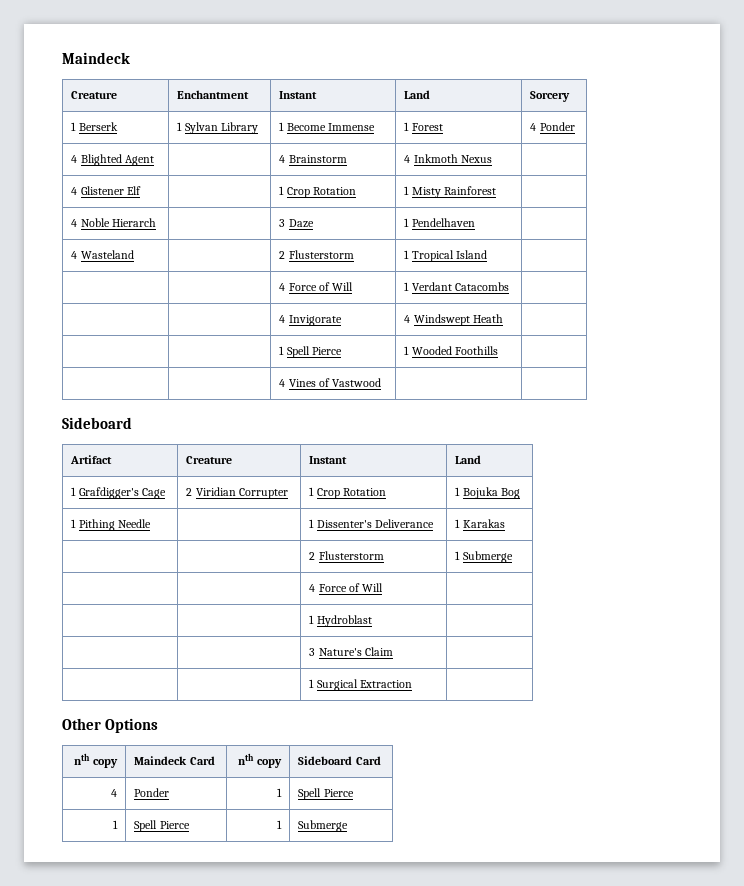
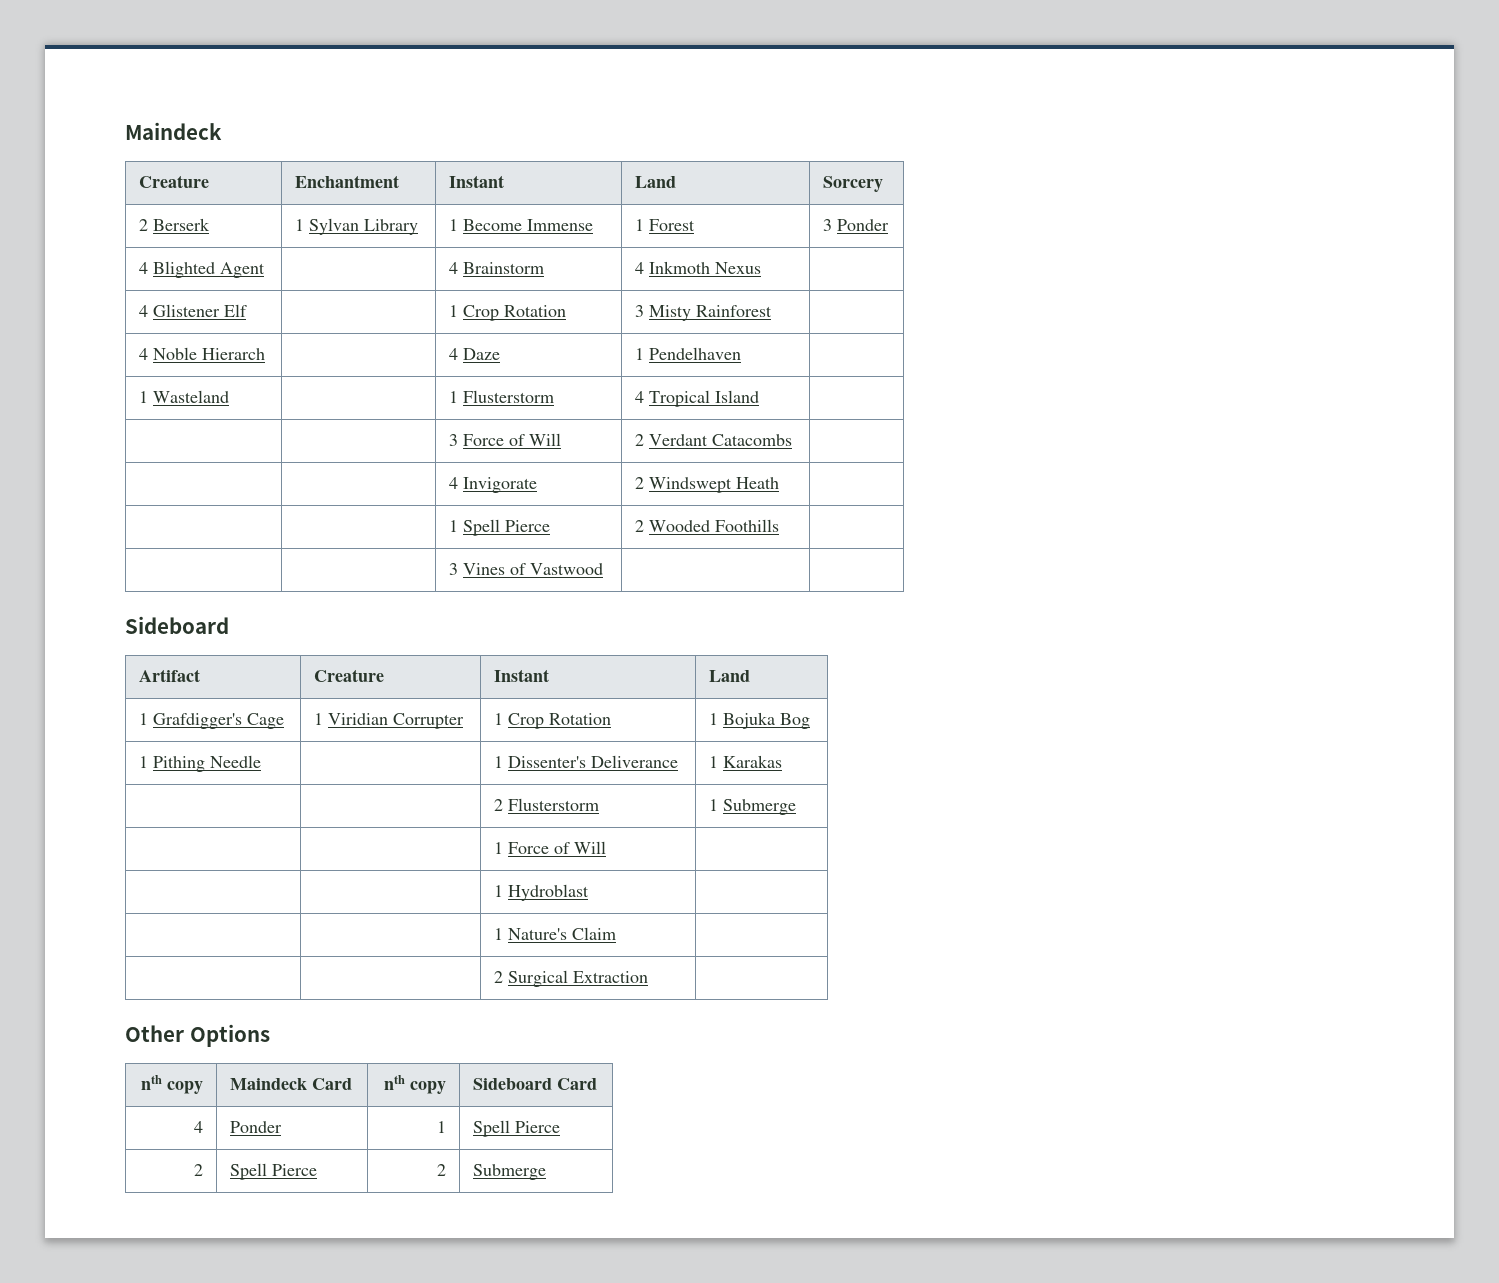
- 1 Berserk | 1 Sylvan Library | 1 Become Immense | 1 Forest | 4 Ponder
+ 2 Berserk | 1 Sylvan Library | 1 Become Immense | 1 Forest | 3 Ponder
- 4 Glistener Elf | | 1 Crop Rotation | 1 Misty Rainforest |
+ 4 Glistener Elf | | 1 Crop Rotation | 3 Misty Rainforest |
- 4 Noble Hierarch | | 3 Daze | 1 Pendelhaven |
+ 4 Noble Hierarch | | 4 Daze | 1 Pendelhaven |
- 4 Wasteland | | 2 Flusterstorm | 1 Tropical Island |
+ 1 Wasteland | | 1 Flusterstorm | 4 Tropical Island |
- | | 4 Force of Will | 1 Verdant Catacombs |
+ | | 3 Force of Will | 2 Verdant Catacombs |
- | | 4 Invigorate | 4 Windswept Heath |
+ | | 4 Invigorate | 2 Windswept Heath |
- | | 1 Spell Pierce | 1 Wooded Foothills |
+ | | 1 Spell Pierce | 2 Wooded Foothills |
- | | 4 Vines of Vastwood | |
+ | | 3 Vines of Vastwood | |
- 1 Grafdigger's Cage | 2 Viridian Corrupter | 1 Crop Rotation | 1 Bojuka Bog
+ 1 Grafdigger's Cage | 1 Viridian Corrupter | 1 Crop Rotation | 1 Bojuka Bog
  | | 2 Flusterstorm | 1 Submerge
- | | 4 Force of Will |
+ | | 1 Force of Will |
- | | 3 Nature's Claim |
+ | | 1 Nature's Claim |
- | | 1 Surgical Extraction |
+ | | 2 Surgical Extraction |
- 1 | Spell Pierce | 1 | Submerge
+ 2 | Spell Pierce | 2 | Submerge

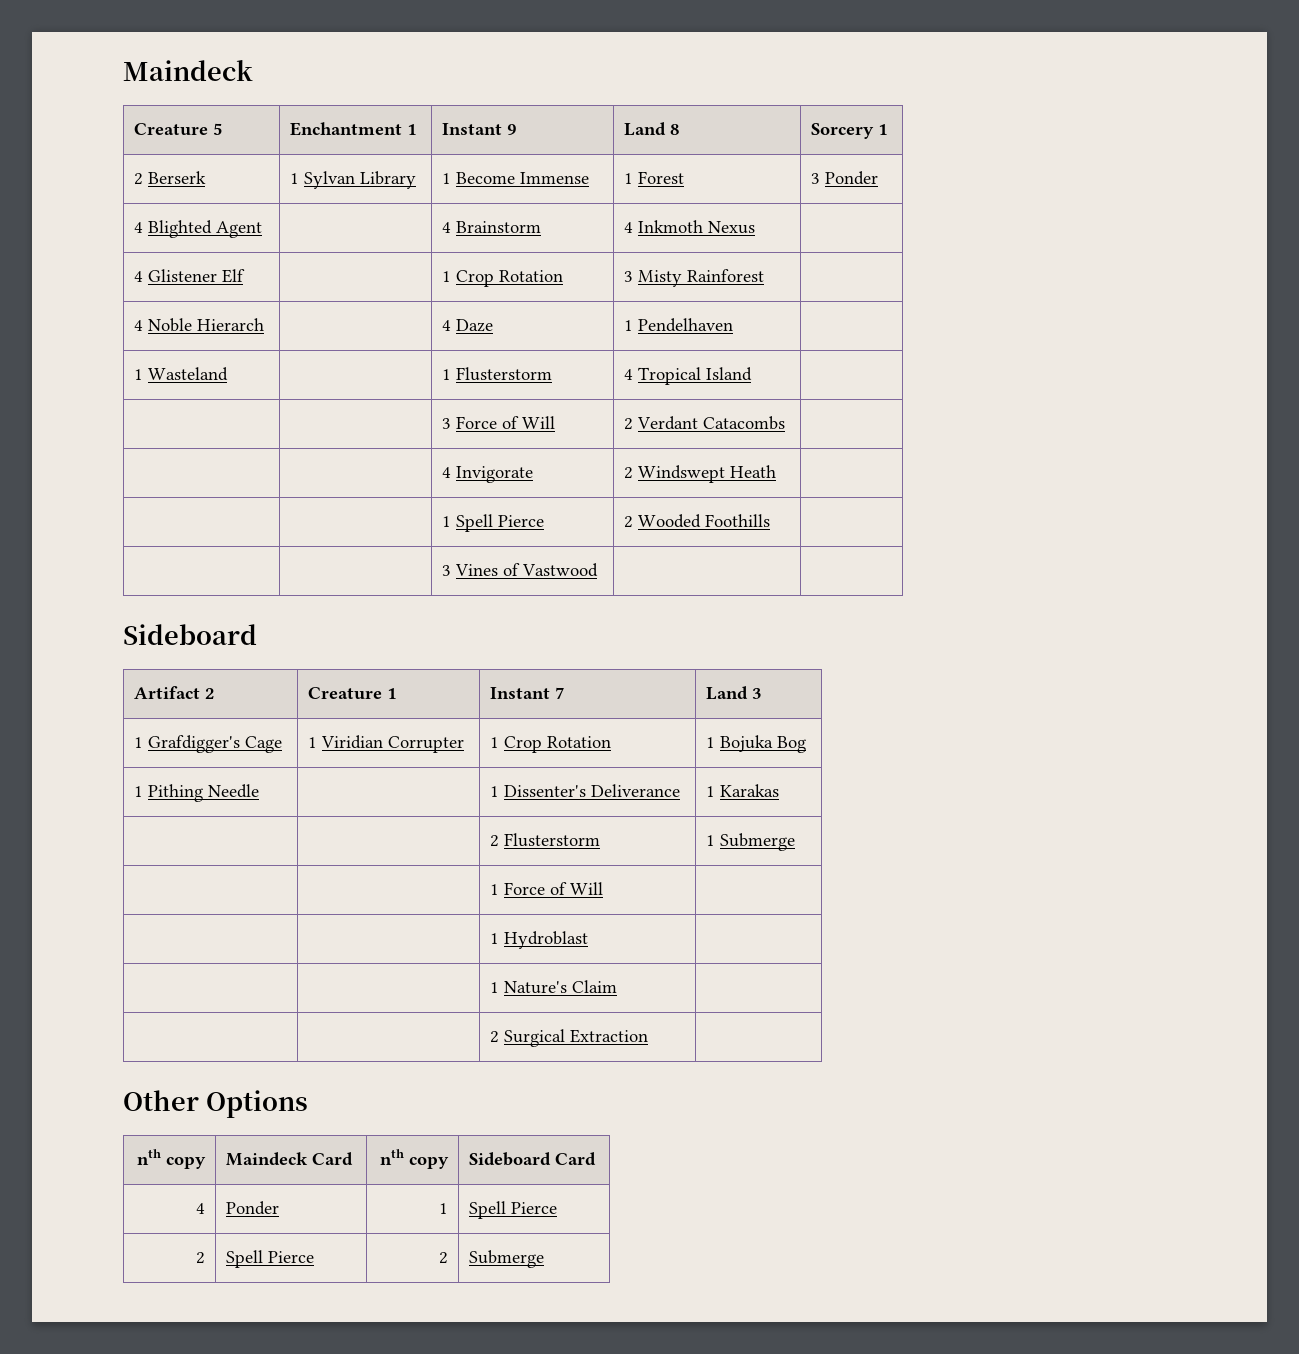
- Creature | Enchantment | Instant | Land | Sorcery
+ Creature 5 | Enchantment 1 | Instant 9 | Land 8 | Sorcery 1
- Artifact | Creature | Instant | Land
+ Artifact 2 | Creature 1 | Instant 7 | Land 3

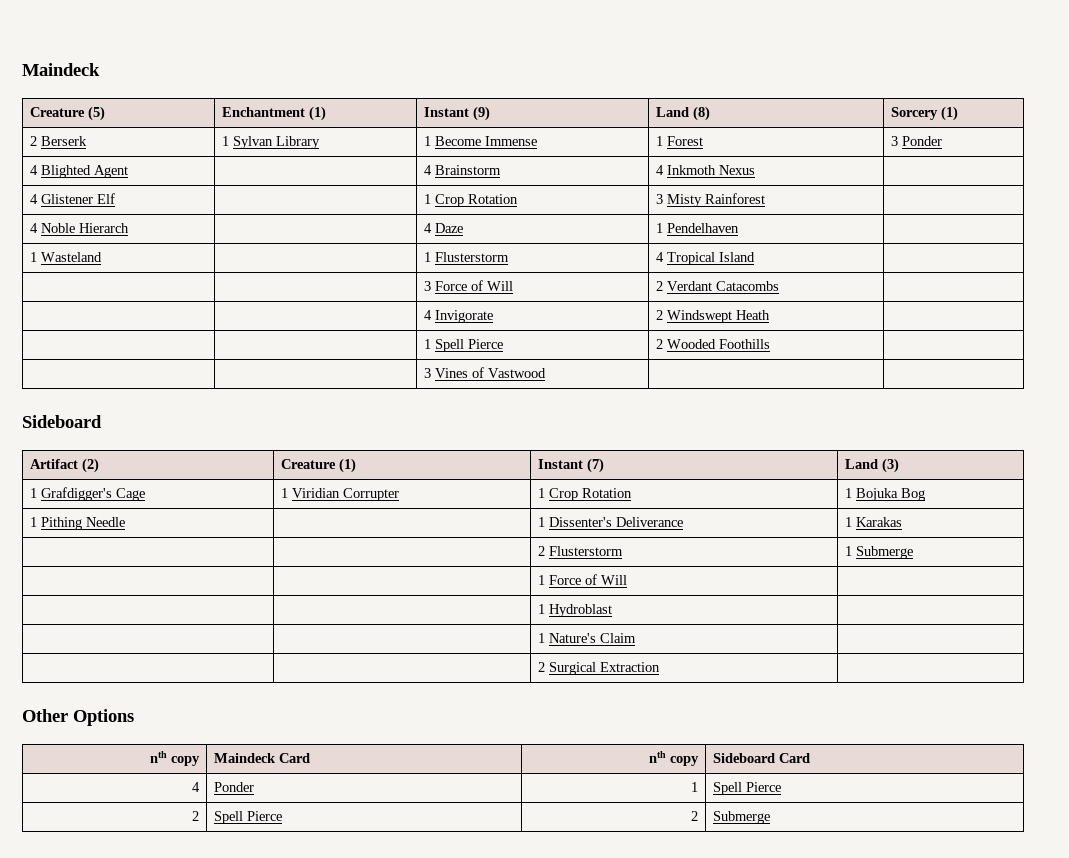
- Creature 5 | Enchantment 1 | Instant 9 | Land 8 | Sorcery 1
+ Creature (5) | Enchantment (1) | Instant (9) | Land (8) | Sorcery (1)
- Artifact 2 | Creature 1 | Instant 7 | Land 3
+ Artifact (2) | Creature (1) | Instant (7) | Land (3)

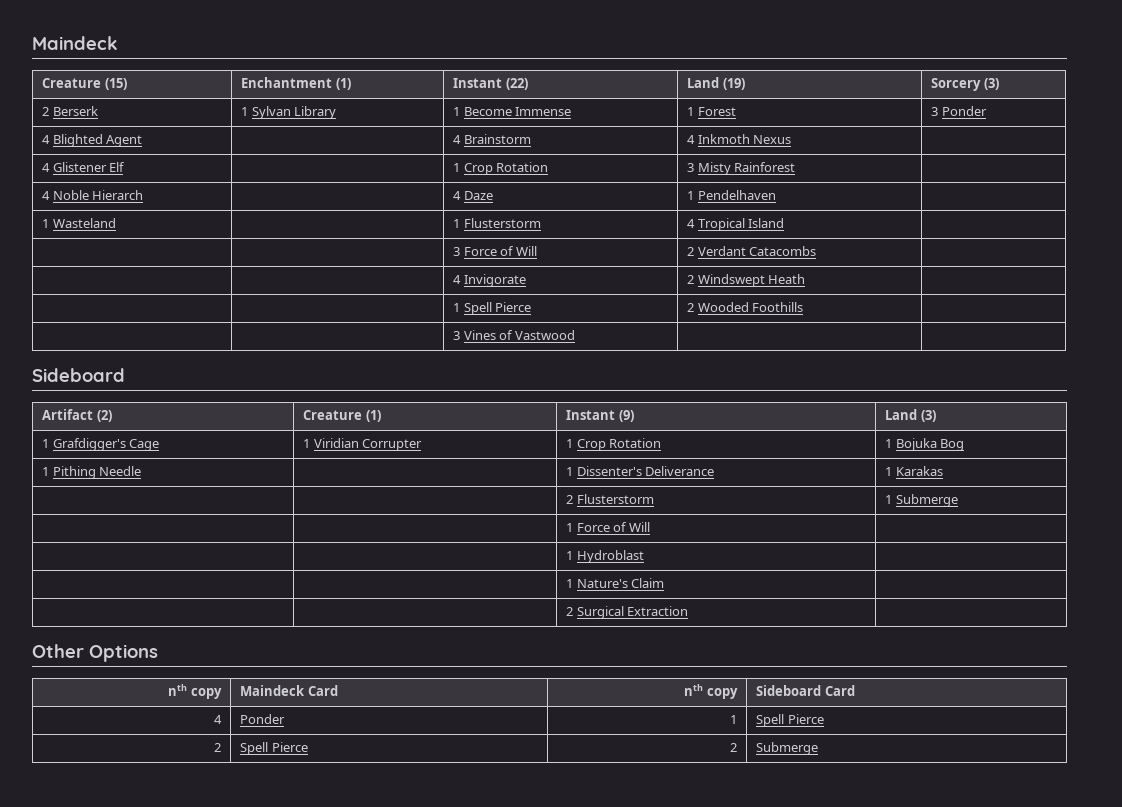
- Creature (5) | Enchantment (1) | Instant (9) | Land (8) | Sorcery (1)
+ Creature (15) | Enchantment (1) | Instant (22) | Land (19) | Sorcery (3)
- Artifact (2) | Creature (1) | Instant (7) | Land (3)
+ Artifact (2) | Creature (1) | Instant (9) | Land (3)

